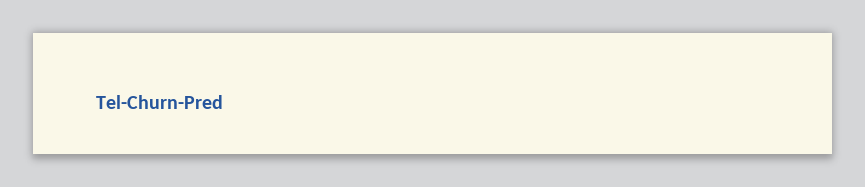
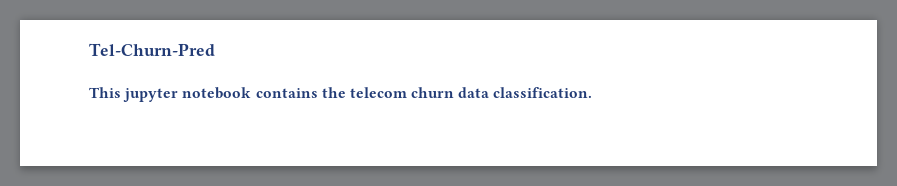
+ This jupyter notebook contains the telecom churn data classification.

